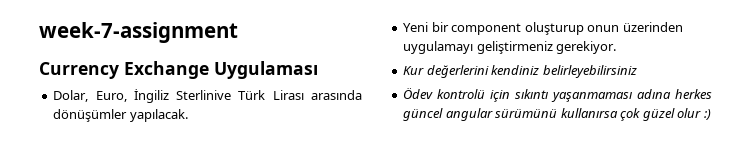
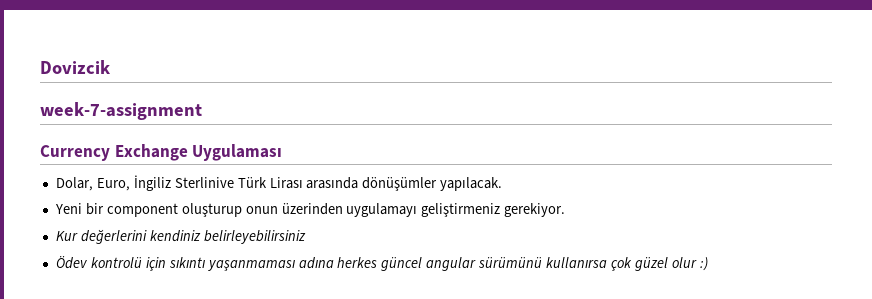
+ Dovizcik

